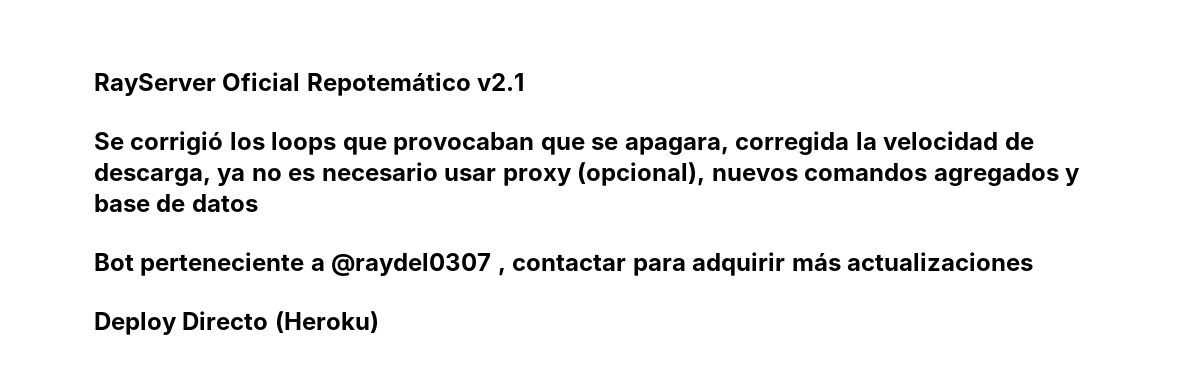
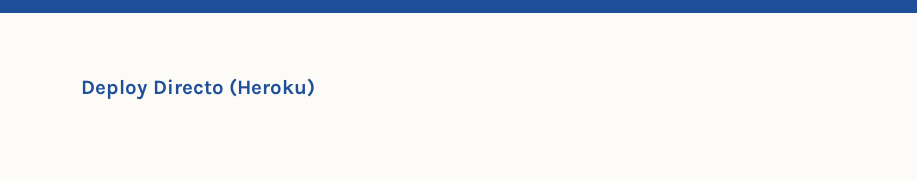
- RayServer Oficial Repotemático v2.1
- Se corrigió los loops que provocaban que se apagara, corregida la velocidad de descarga, ya no es necesario usar proxy (opcional), nuevos comandos agregados y base de datos
- Bot perteneciente a @raydel0307 , contactar para adquirir más actualizaciones

